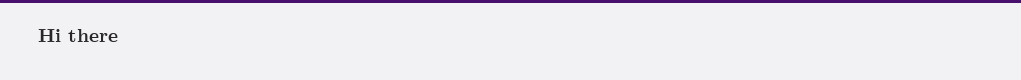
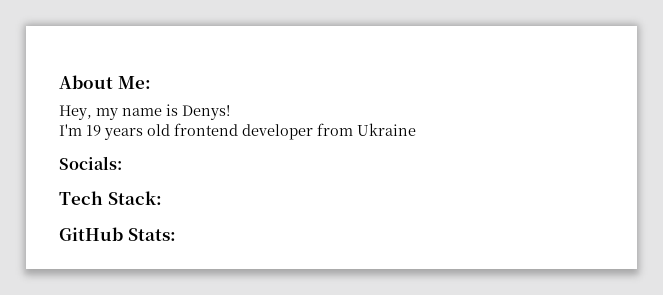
- Hi there
+ About Me:
+ Hey, my name is Denys!
+ I'm 19 years old frontend developer from Ukraine
+ Socials:
+ Tech Stack:
+ GitHub Stats:

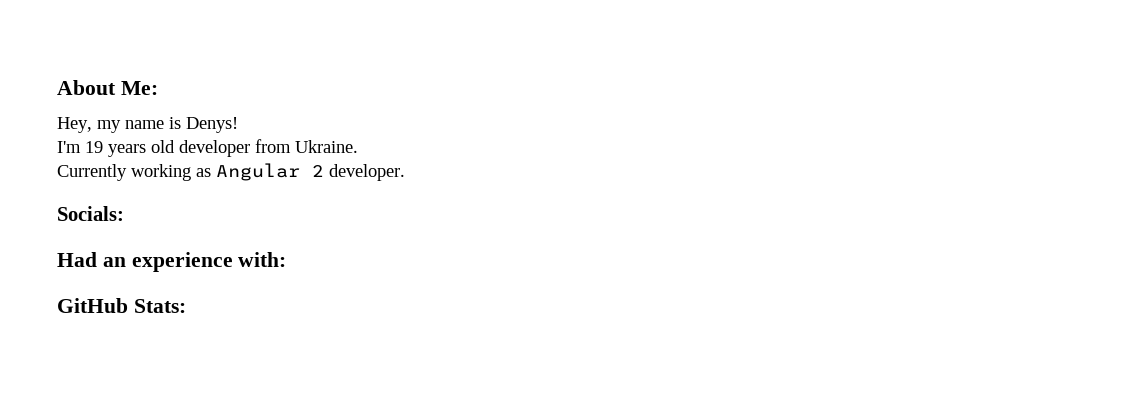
- I'm 19 years old frontend developer from Ukraine
+ I'm 19 years old developer from Ukraine.
+ Currently working as Angular 2 developer.
  Socials:
- Tech Stack:
+ Had an experience with:

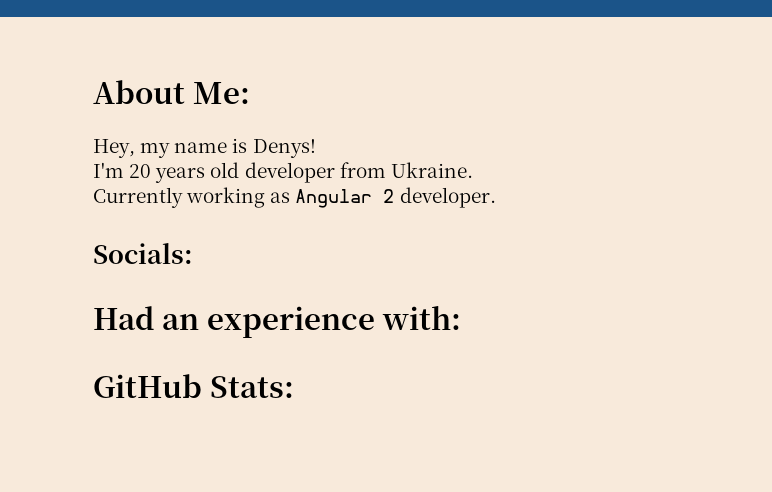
- I'm 19 years old developer from Ukraine.
+ I'm 20 years old developer from Ukraine.

